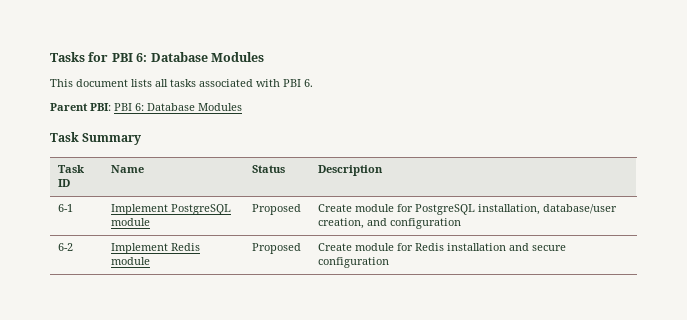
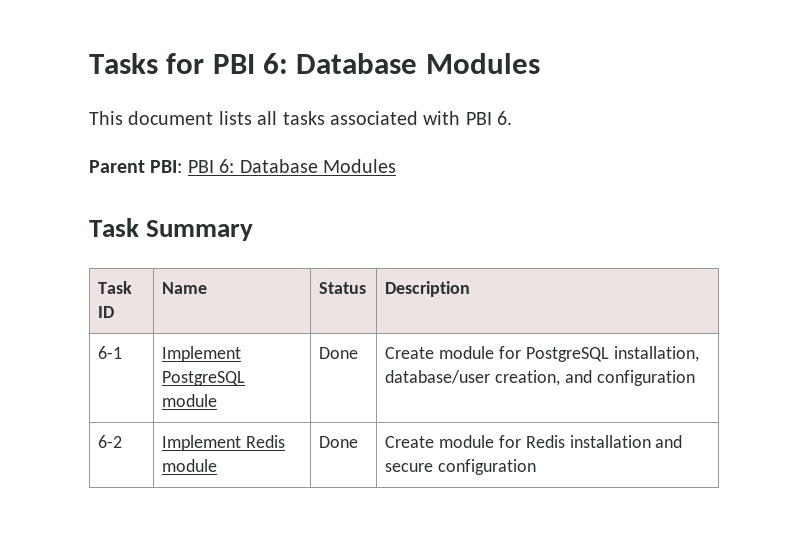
- 6-1 | Implement PostgreSQL module | Proposed | Create module for PostgreSQL installation, database/user creation, and configuration
+ 6-1 | Implement PostgreSQL module | Done | Create module for PostgreSQL installation, database/user creation, and configuration
- 6-2 | Implement Redis module | Proposed | Create module for Redis installation and secure configuration
+ 6-2 | Implement Redis module | Done | Create module for Redis installation and secure configuration

